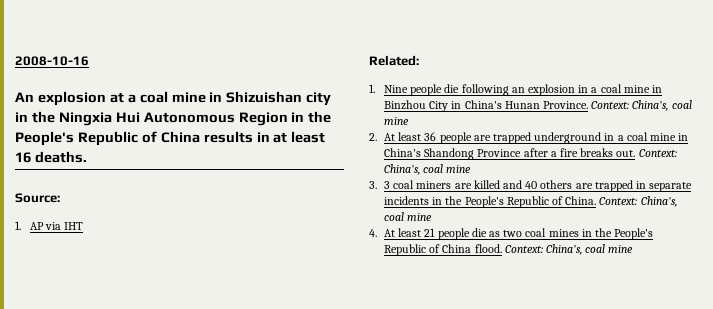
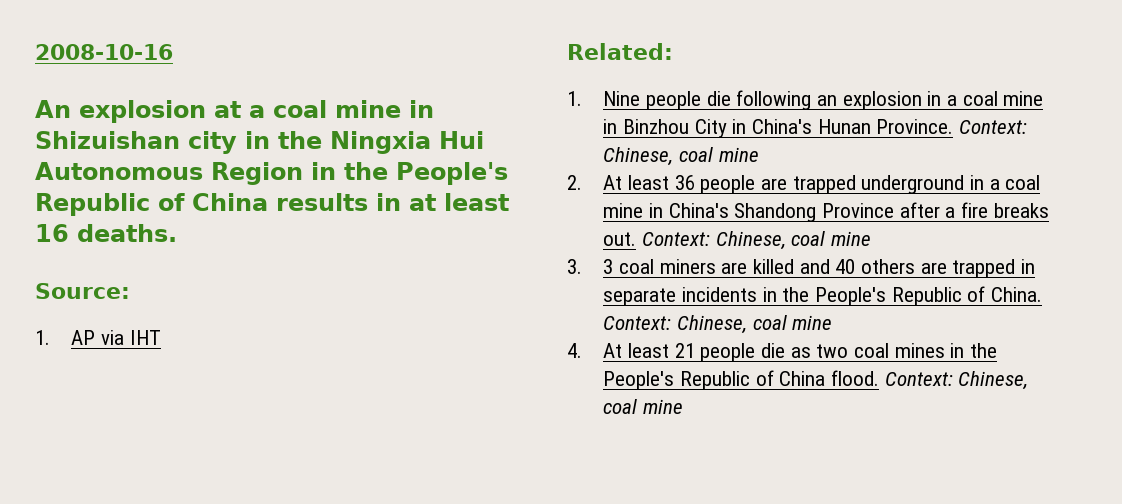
- 1. Nine people die following an explosion in a coal mine in Binzhou City in China's Hunan Province. Context: China's, coal mine
+ 1. Nine people die following an explosion in a coal mine in Binzhou City in China's Hunan Province. Context: Chinese, coal mine
- 2. At least 36 people are trapped underground in a coal mine in China's Shandong Province after a fire breaks out. Context: China's, coal mine
+ 2. At least 36 people are trapped underground in a coal mine in China's Shandong Province after a fire breaks out. Context: Chinese, coal mine
- 3. 3 coal miners are killed and 40 others are trapped in separate incidents in the People's Republic of China. Context: China's, coal mine
+ 3. 3 coal miners are killed and 40 others are trapped in separate incidents in the People's Republic of China. Context: Chinese, coal mine
- 4. At least 21 people die as two coal mines in the People's Republic of China flood. Context: China's, coal mine
+ 4. At least 21 people die as two coal mines in the People's Republic of China flood. Context: Chinese, coal mine

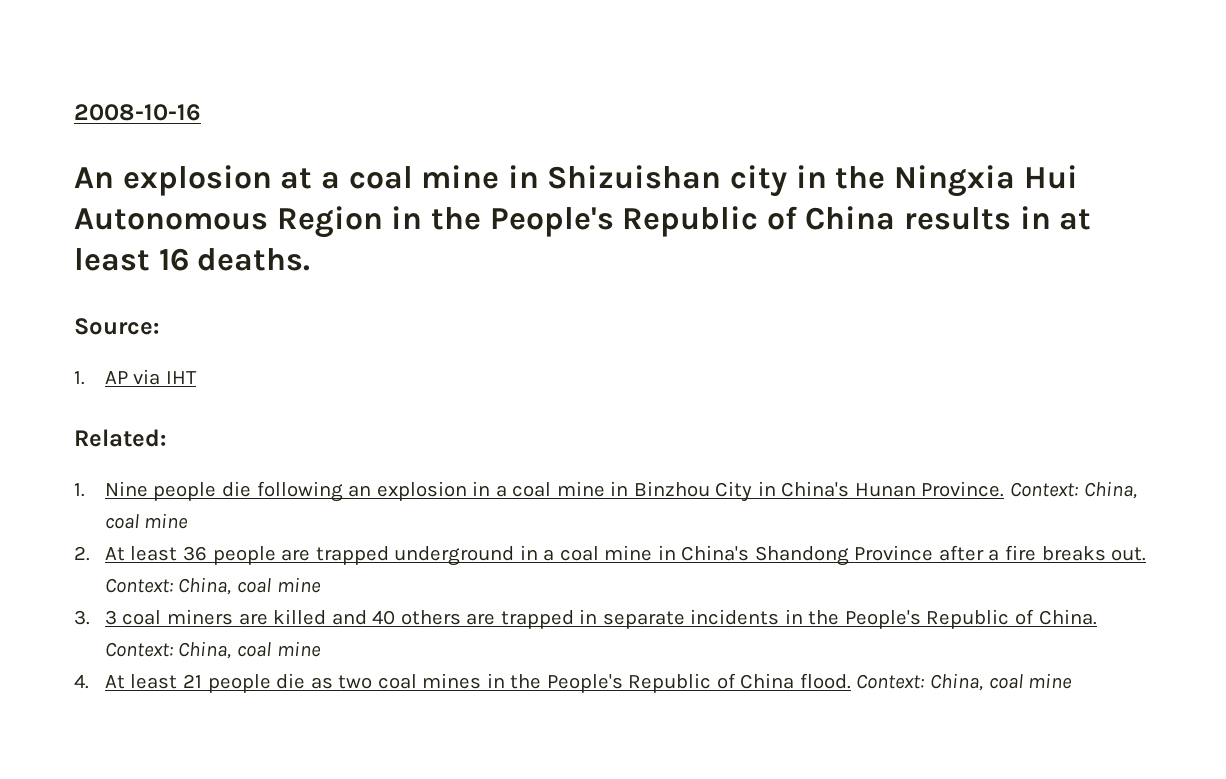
- 1. Nine people die following an explosion in a coal mine in Binzhou City in China's Hunan Province. Context: Chinese, coal mine
+ 1. Nine people die following an explosion in a coal mine in Binzhou City in China's Hunan Province. Context: China, coal mine
- 2. At least 36 people are trapped underground in a coal mine in China's Shandong Province after a fire breaks out. Context: Chinese, coal mine
+ 2. At least 36 people are trapped underground in a coal mine in China's Shandong Province after a fire breaks out. Context: China, coal mine
- 3. 3 coal miners are killed and 40 others are trapped in separate incidents in the People's Republic of China. Context: Chinese, coal mine
+ 3. 3 coal miners are killed and 40 others are trapped in separate incidents in the People's Republic of China. Context: China, coal mine
- 4. At least 21 people die as two coal mines in the People's Republic of China flood. Context: Chinese, coal mine
+ 4. At least 21 people die as two coal mines in the People's Republic of China flood. Context: China, coal mine

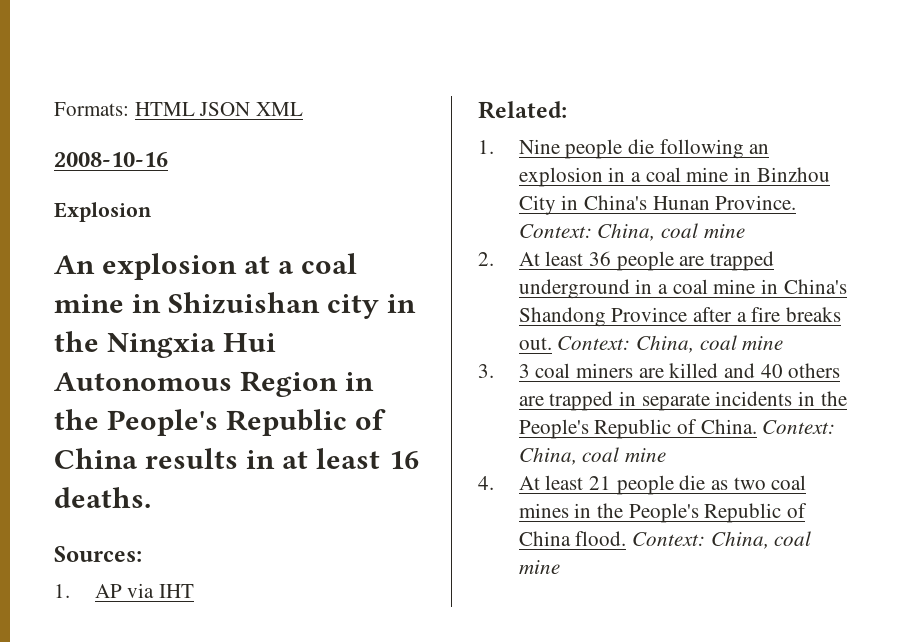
+ Formats: HTML JSON XML
+ Explosion
- Source:
+ Sources:

